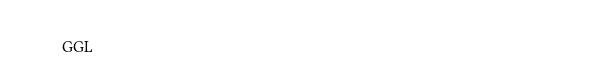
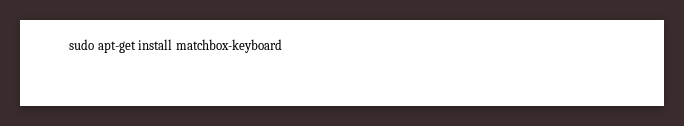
- GGL
+ sudo apt-get install matchbox-keyboard

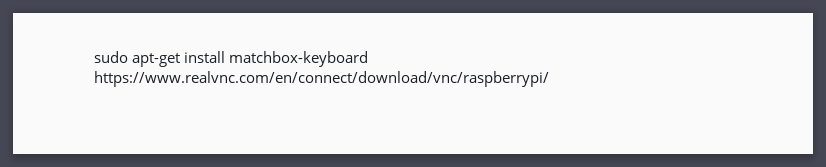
- sudo apt-get install matchbox-keyboard
+ sudo apt-get install matchbox-keyboard https://www.realvnc.com/en/connect/download/vnc/raspberrypi/

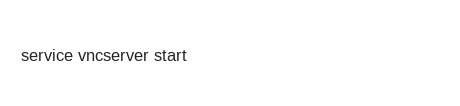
- sudo apt-get install matchbox-keyboard https://www.realvnc.com/en/connect/download/vnc/raspberrypi/
+ service vncserver start

